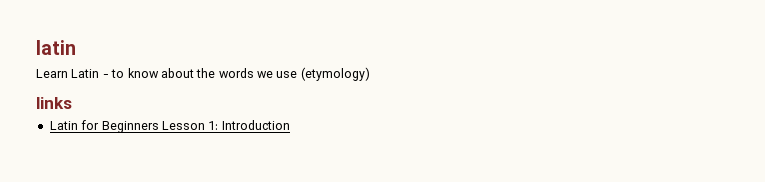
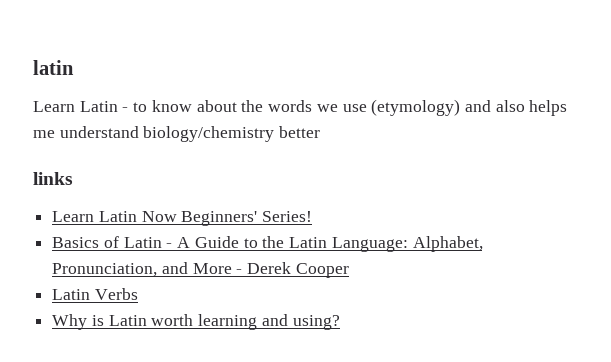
- Learn Latin - to know about the words we use (etymology)
+ Learn Latin - to know about the words we use (etymology) and also helps me understand biology/chemistry better
  links
- Latin for Beginners Lesson 1: Introduction
+ Learn Latin Now Beginners' Series!
+ Basics of Latin - A Guide to the Latin Language: Alphabet, Pronunciation, and More - Derek Cooper
+ Latin Verbs
+ Why is Latin worth learning and using?

